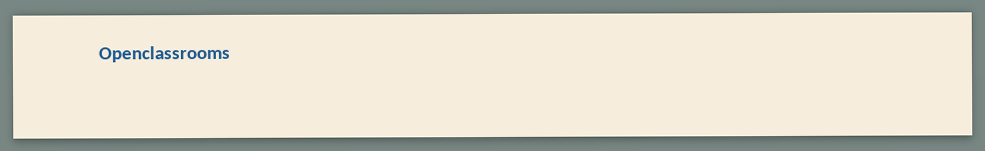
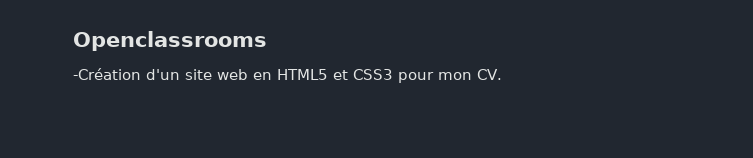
+ -Création d'un site web en HTML5 et CSS3 pour mon CV.

